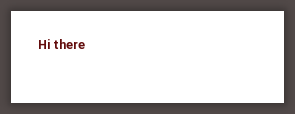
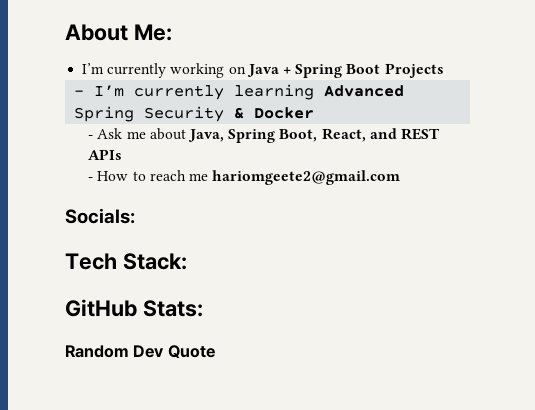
- Hi there
+ About Me:
+ I’m currently working on Java + Spring Boot Projects
+ - I’m currently learning Advanced Spring Security & Docker
+ - Ask me about Java, Spring Boot, React, and REST APIs
+ - How to reach me hariomgeete2@gmail.com
+ Socials:
+ Tech Stack:
+ GitHub Stats:
+ Random Dev Quote

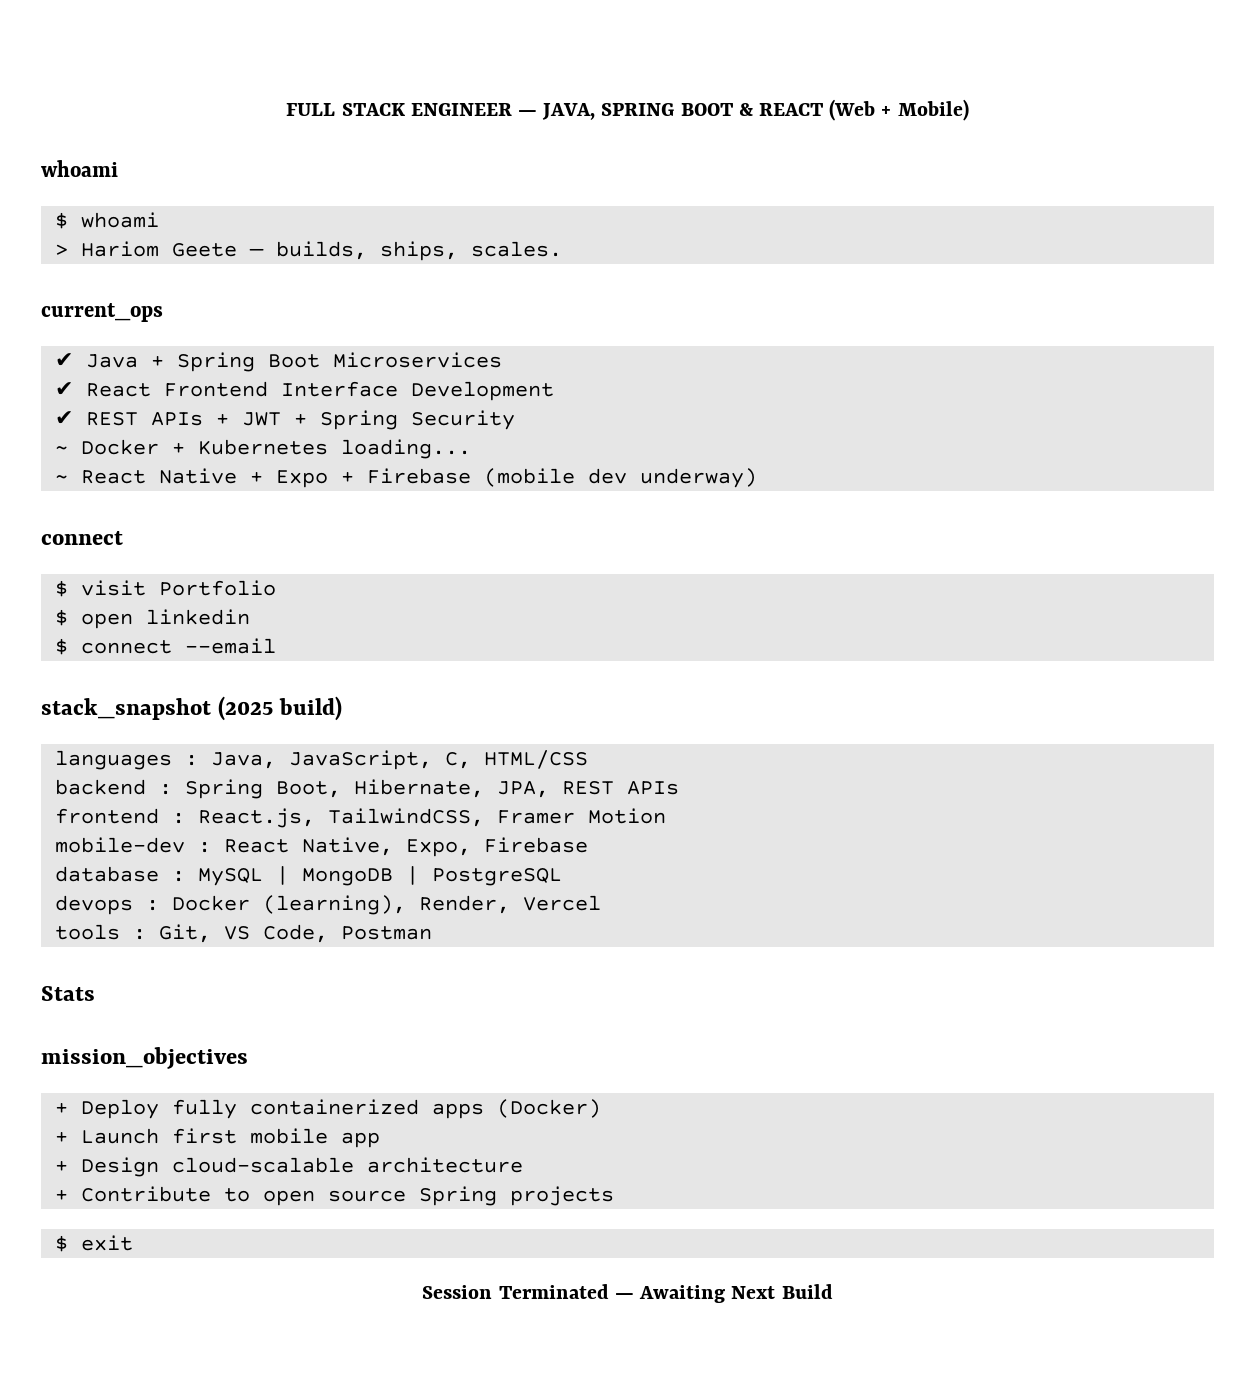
- About Me:
- I’m currently working on Java + Spring Boot Projects
- - I’m currently learning Advanced Spring Security & Docker
- - Ask me about Java, Spring Boot, React, and REST APIs
- - How to reach me hariomgeete2@gmail.com
- Socials:
- Tech Stack:
- GitHub Stats:
- Random Dev Quote
+ FULL STACK ENGINEER — JAVA, SPRING BOOT & REACT (Web + Mobile)
+ whoami
+ $ whoami
+ > Hariom Geete — builds, ships, scales.
+ current_ops
+ ✔ Java + Spring Boot Microservices
+ ✔ React Frontend Interface Development
+ ✔ REST APIs + JWT + Spring Security
+ ~ Docker + Kubernetes loading...
+ ~ React Native + Expo + Firebase (mobile dev underway)
+ connect
+ $ visit Portfolio
+ $ open linkedin
+ $ connect --email
+ stack_snapshot (2025 build)
+ languages : Java, JavaScript, C, HTML/CSS
+ backend : Spring Boot, Hibernate, JPA, REST APIs
+ frontend : React.js, TailwindCSS, Framer Motion
+ mobile-dev : React Native, Expo, Firebase
+ database : MySQL | MongoDB | PostgreSQL
+ devops : Docker (learning), Render, Vercel
+ tools : Git, VS Code, Postman
+ Stats
+ mission_objectives
+ + Deploy fully containerized apps (Docker)
+ + Launch first mobile app
+ + Design cloud-scalable architecture
+ + Contribute to open source Spring projects
+ $ exit
+ Session Terminated — Awaiting Next Build

